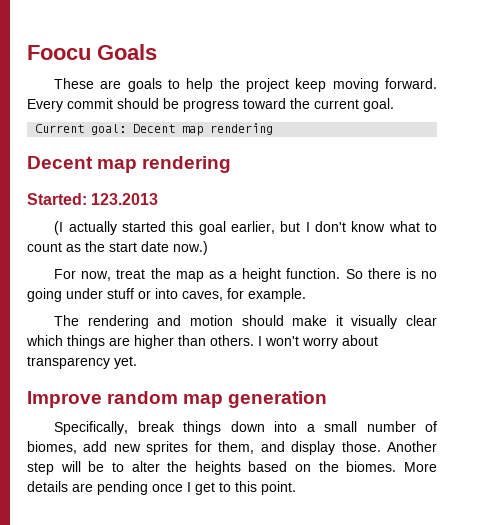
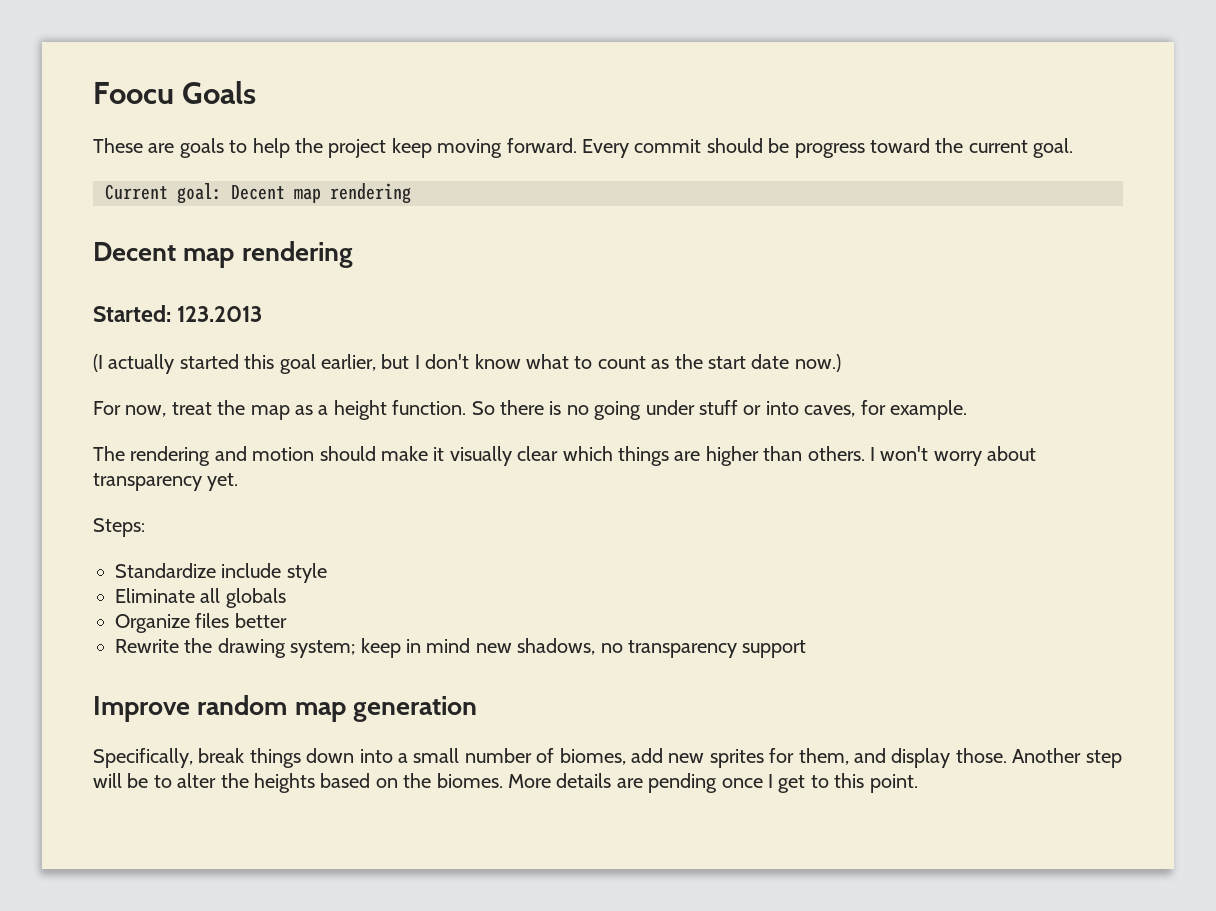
+ Steps:
+ Standardize include style
+ Eliminate all globals
+ Organize files better
+ Rewrite the drawing system; keep in mind new shadows, no transparency support

